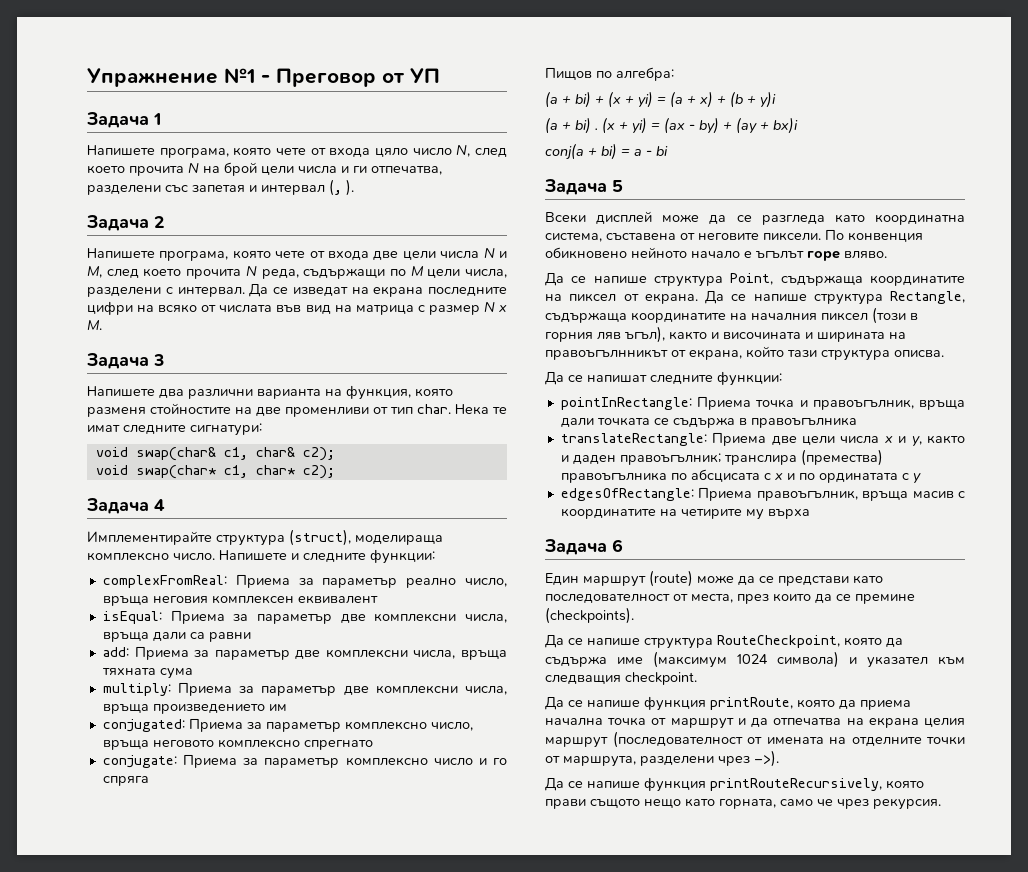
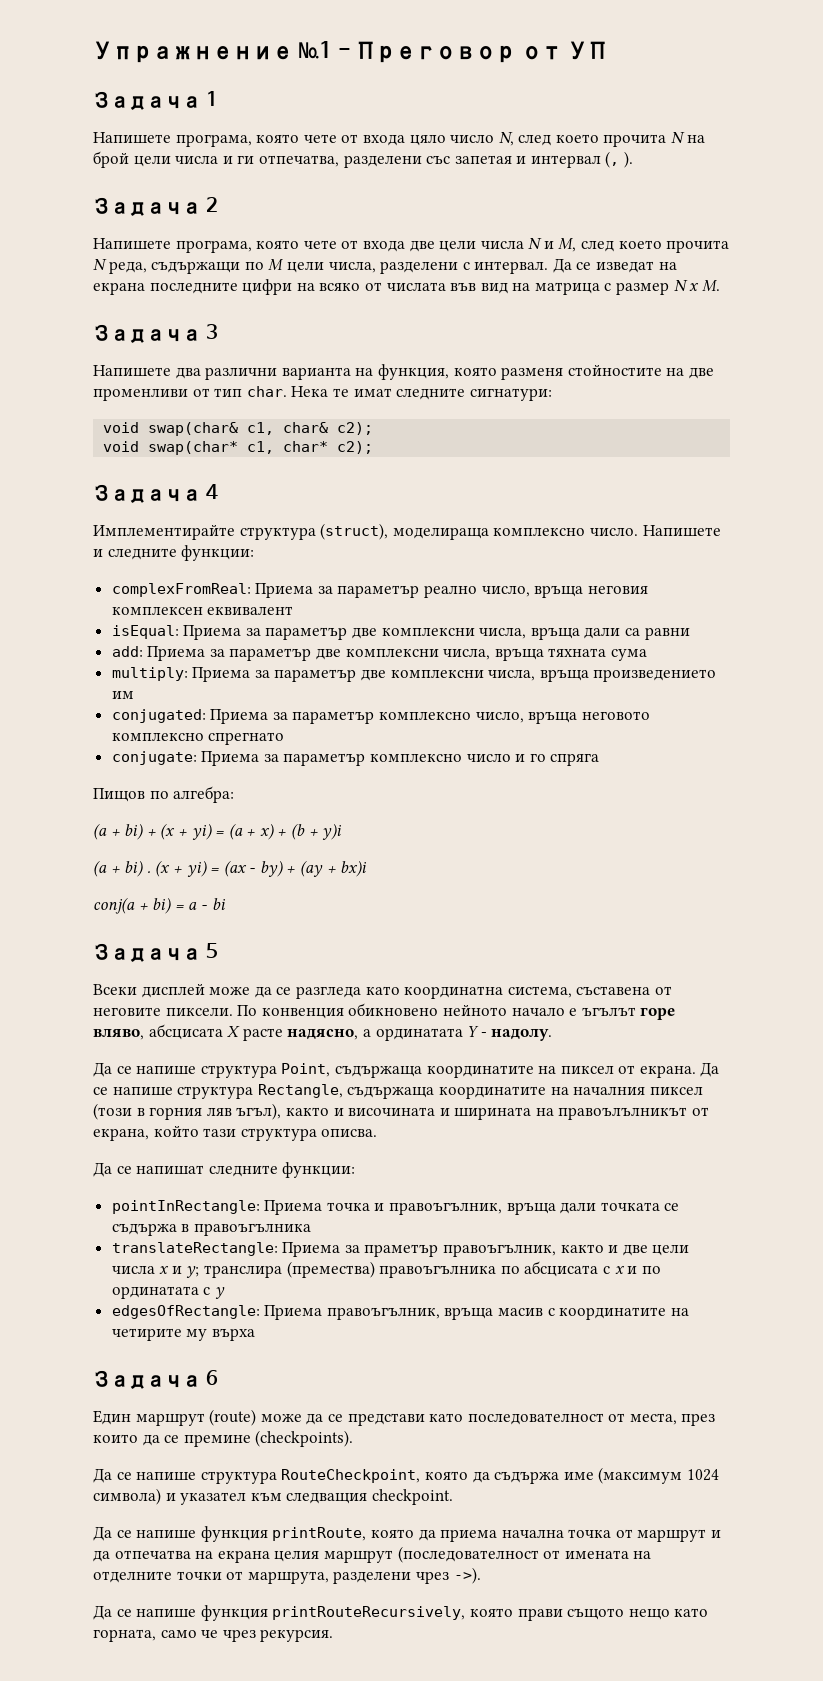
- По конвенция обикновено нейното начало е ъгълът горе вляво.
+ По конвенция обикновено нейното начало е ъгълът горе вляво, абсцисата X расте надясно, а ординатата Y - надолу.
- Да се напише структура Rectangle, съдържаща координатите на началния пиксел (този в горния ляв ъгъл), както и височината и ширината на правоъгълнникът от екрана, който тази структура описва.
+ Да се напише структура Rectangle, съдържаща координатите на началния пиксел (този в горния ляв ъгъл), както и височината и ширината на правоълълникът от екрана, който тази структура описва.
- translateRectangle: Приема две цели числа x и y, както и даден правоъгълник; транслира (премества) правоъгълника по абсцисата с x и по ординатата с y
+ translateRectangle: Приема за праметър правоъгълник, както и две цели числа x и y; транслира (премества) правоъгълника по абсцисата с x и по ординатата с y

